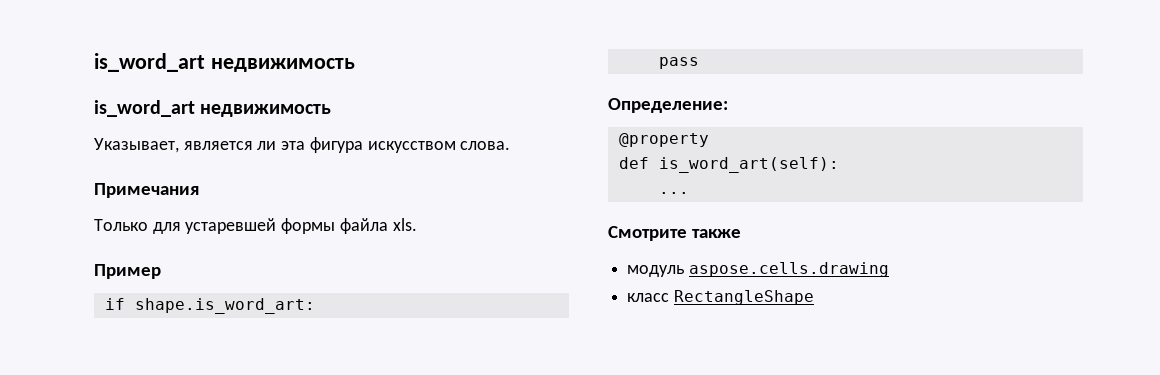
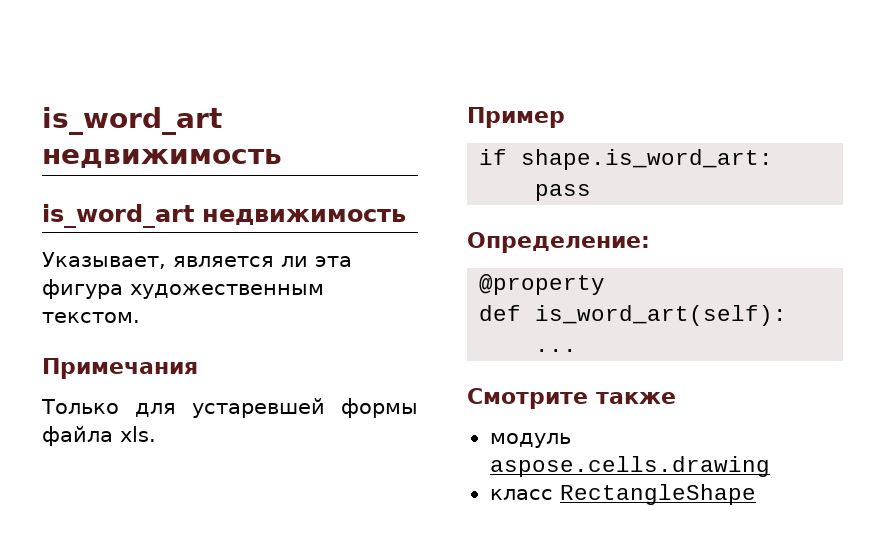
- Указывает, является ли эта фигура искусством слова.
+ Указывает, является ли эта фигура художественным текстом.

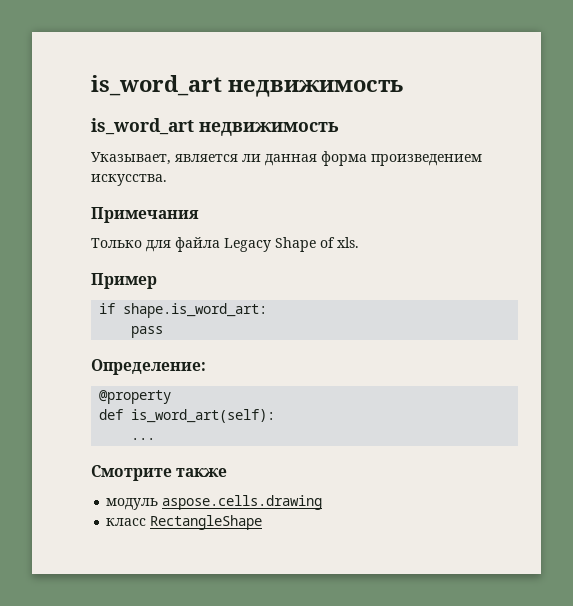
- Указывает, является ли эта фигура художественным текстом.
+ Указывает, является ли данная форма произведением искусства.
- Только для устаревшей формы файла xls.
+ Только для файла Legacy Shape of xls.

